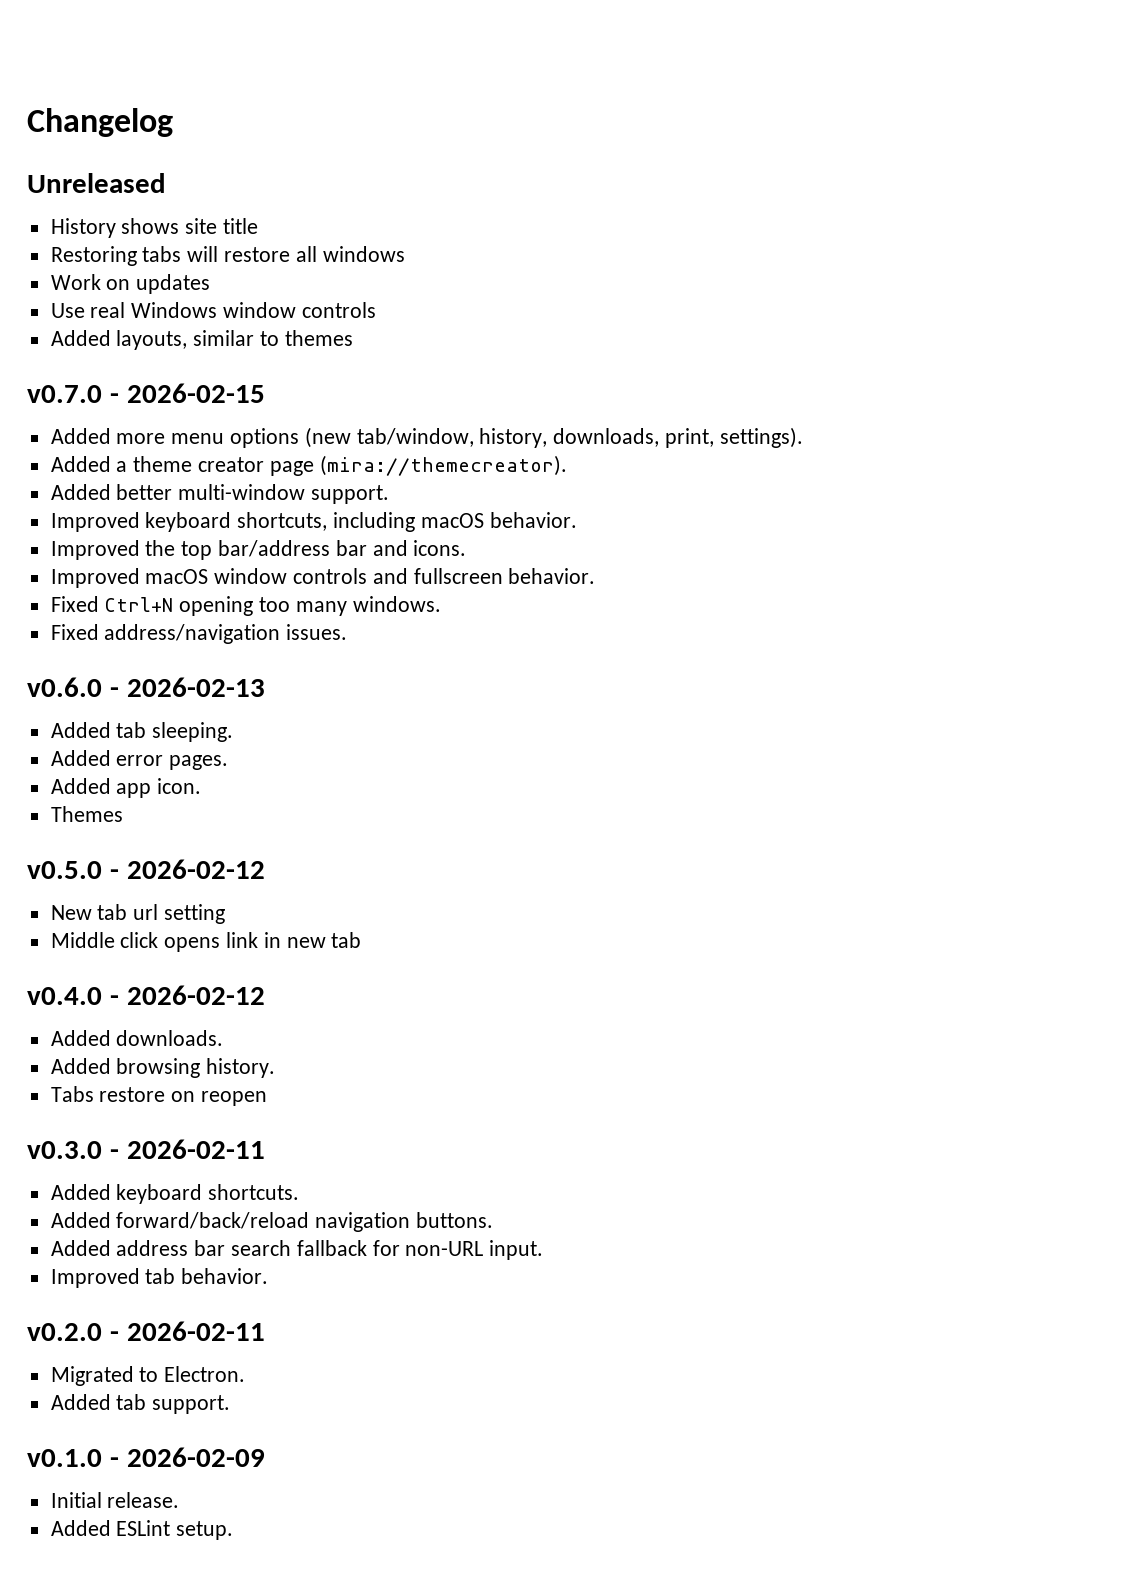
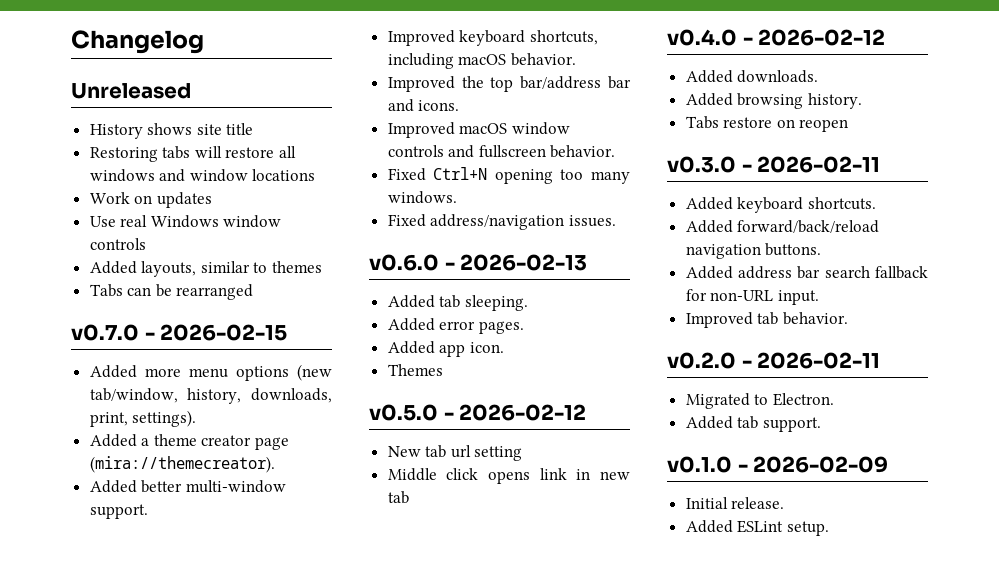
- Restoring tabs will restore all windows
+ Restoring tabs will restore all windows and window locations
+ Tabs can be rearranged

